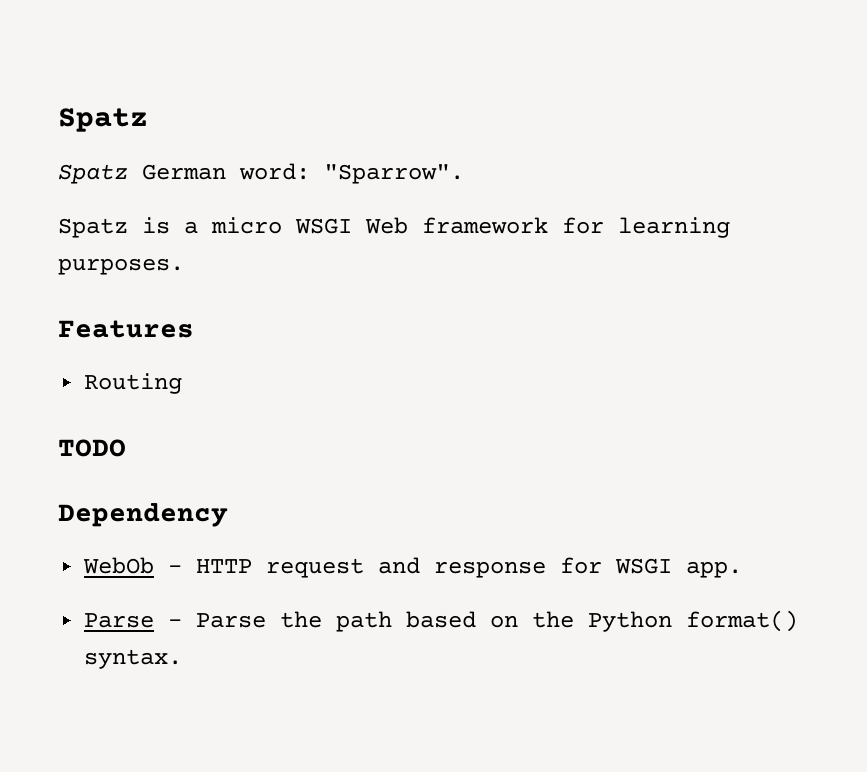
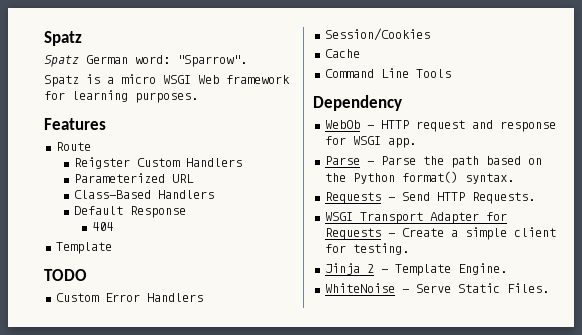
- Routing
+ Route
+ Reigster Custom Handlers
+ Parameterized URL
+ Class-Based Handlers
+ Default Response
+ 404
+ Template
  TODO
+ Custom Error Handlers
+ Session/Cookies
+ Cache
+ Command Line Tools
+ Requests - Send HTTP Requests.
+ WSGI Transport Adapter for Requests - Create a simple client for testing.
+ Jinja 2 - Template Engine.
+ WhiteNoise - Serve Static Files.

